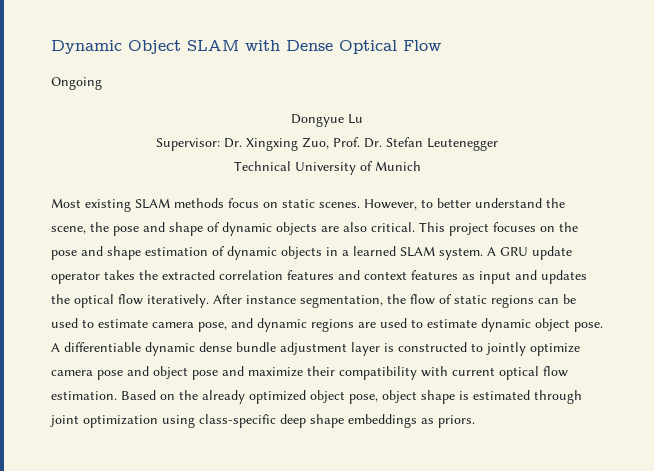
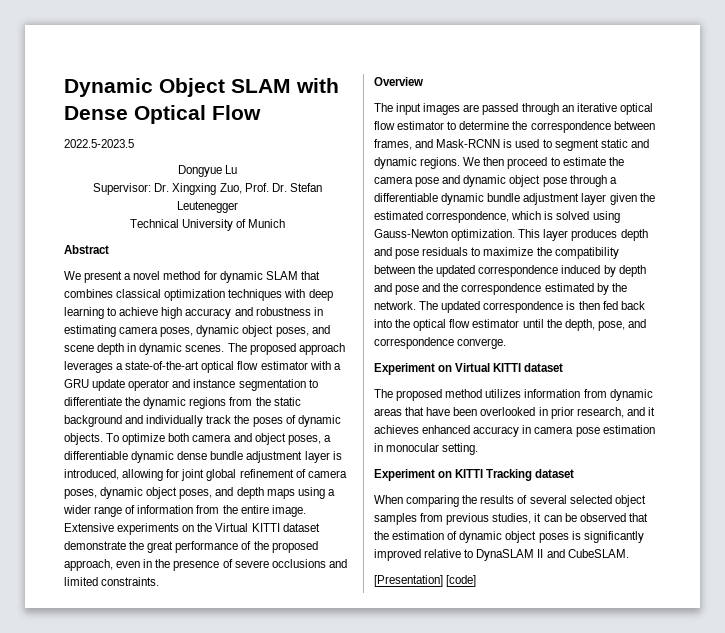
- Ongoing
+ 2022.5-2023.5
- Most existing SLAM methods focus on static scenes. However, to better understand the scene, the pose and shape of dynamic objects are also critical. This project focuses on the pose and shape estimation of dynamic objects in a learned SLAM system. A GRU update operator takes the extracted correlation features and context features as input and updates the optical flow iteratively. After instance segmentation, the flow of static regions can be used to estimate camera pose, and dynamic regions are used to estimate dynamic object pose. A differentiable dynamic dense bundle adjustment layer is constructed to jointly optimize camera pose and object pose and maximize their compatibility with current optical flow estimation. Based on the already optimized object pose, object shape is estimated through joint optimization using class-specific deep shape embeddings as priors.
+ Abstract
+ We present a novel method for dynamic SLAM that combines classical optimization techniques with deep learning to achieve high accuracy and robustness in estimating camera poses, dynamic object poses, and scene depth in dynamic scenes. The proposed approach leverages a state-of-the-art optical flow estimator with a GRU update operator and instance segmentation to differentiate the dynamic regions from the static background and individually track the poses of dynamic objects. To optimize both camera and object poses, a differentiable dynamic dense bundle adjustment layer is introduced, allowing for joint global refinement of camera poses, dynamic object poses, and depth maps using a wider range of information from the entire image. Extensive experiments on the Virtual KITTI dataset demonstrate the great performance of the proposed approach, even in the presence of severe occlusions and limited constraints.
+ Overview
+ The input images are passed through an iterative optical flow estimator to determine the correspondence between frames, and Mask-RCNN is used to segment static and dynamic regions. We then proceed to estimate the camera pose and dynamic object pose through a differentiable dynamic bundle adjustment layer given the estimated correspondence, which is solved using Gauss-Newton optimization. This layer produces depth and pose residuals to maximize the compatibility between the updated correspondence induced by depth and pose and the correspondence estimated by the network. The updated correspondence is then fed back into the optical flow estimator until the depth, pose, and correspondence converge.
+ Experiment on Virtual KITTI dataset
+ The proposed method utilizes information from dynamic areas that have been overlooked in prior research, and it achieves enhanced accuracy in camera pose estimation in monocular setting.
+ Experiment on KITTI Tracking dataset
+ When comparing the results of several selected object samples from previous studies, it can be observed that the estimation of dynamic object poses is significantly improved relative to DynaSLAM II and CubeSLAM.
+ [Presentation] [code]

